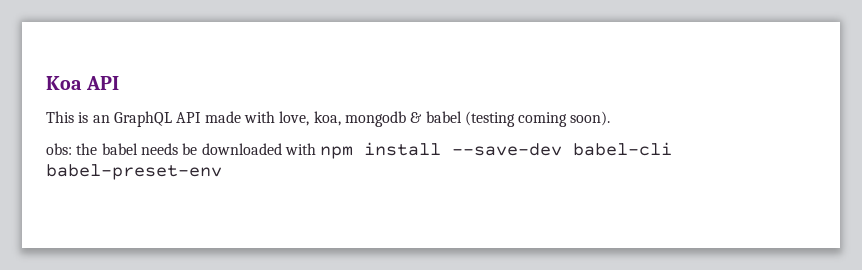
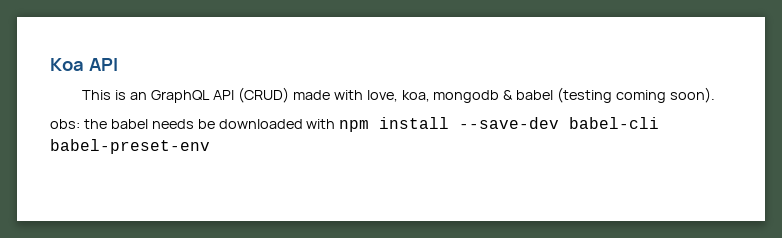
- This is an GraphQL API made with love, koa, mongodb & babel (testing coming soon).
+ This is an GraphQL API (CRUD) made with love, koa, mongodb & babel (testing coming soon).

